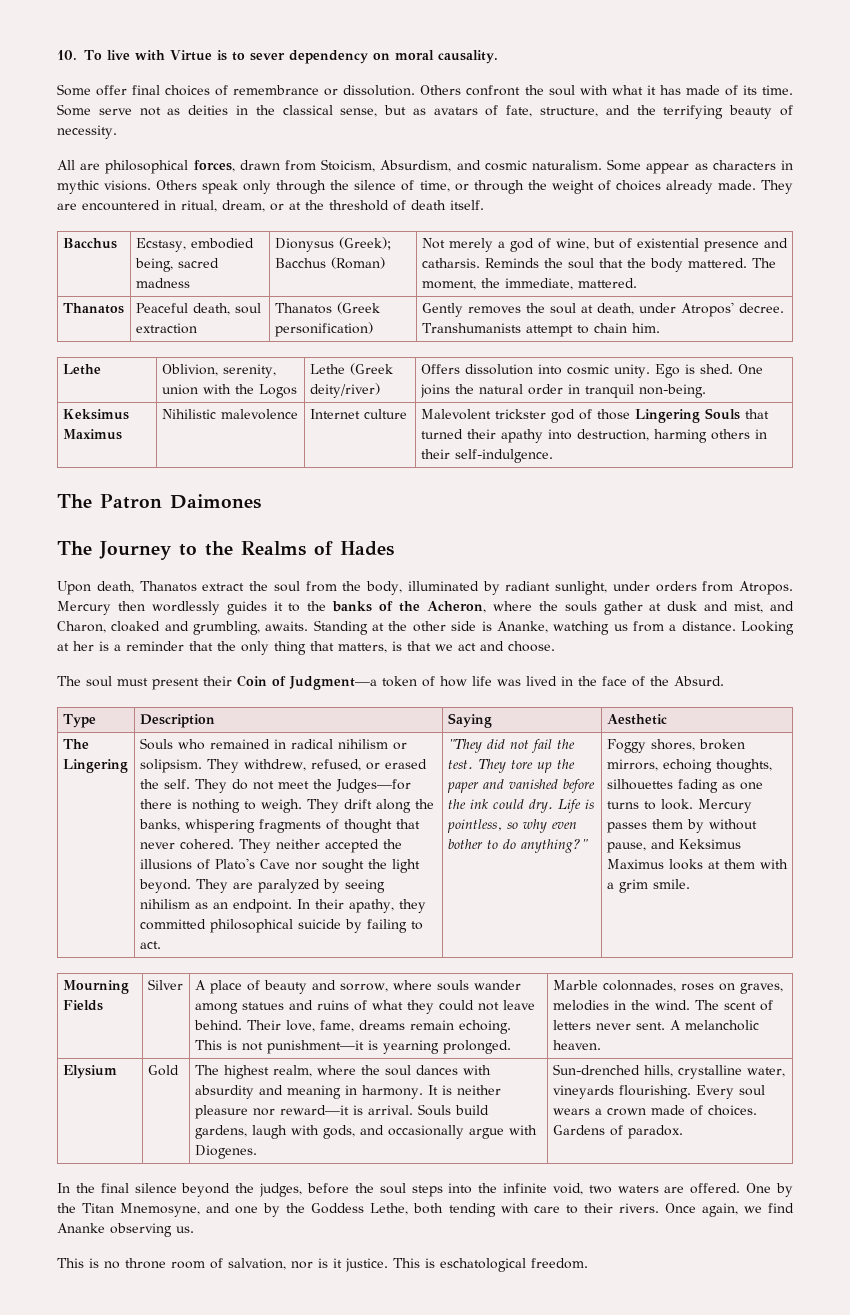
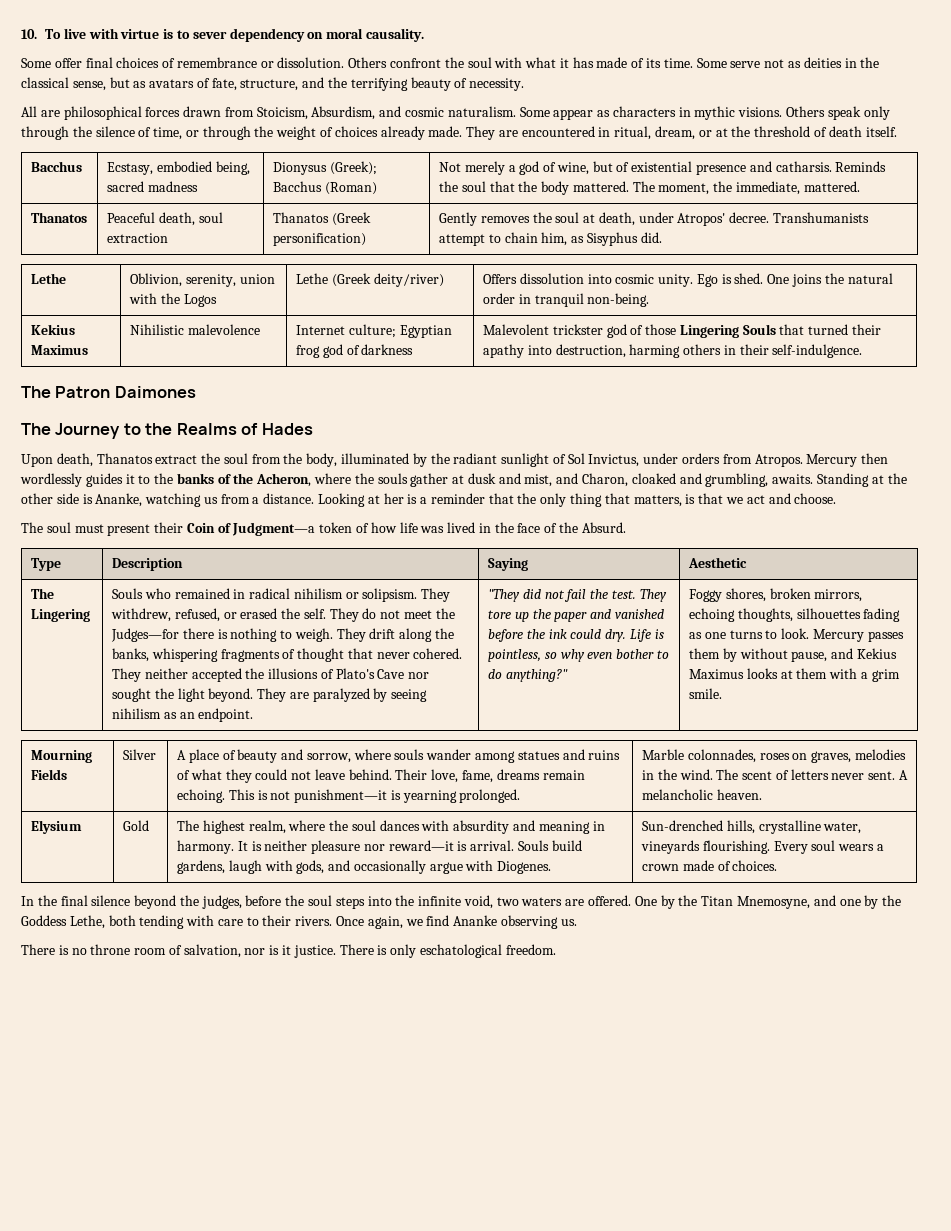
- 10. To live with Virtue is to sever dependency on moral causality.
+ 10. To live with virtue is to sever dependency on moral causality.
- All are philosophical forces, drawn from Stoicism, Absurdism, and cosmic naturalism.
+ All are philosophical forces drawn from Stoicism, Absurdism, and cosmic naturalism.
- Thanatos | Peaceful death, soul extraction | Thanatos (Greek personification) | Gently removes the soul at death, under Atropos' decree. Transhumanists attempt to chain him.
+ Thanatos | Peaceful death, soul extraction | Thanatos (Greek personification) | Gently removes the soul at death, under Atropos' decree. Transhumanists attempt to chain him, as Sisyphus did.
- Keksimus Maximus | Nihilistic malevolence | Internet culture | Malevolent trickster god of those Lingering Souls that turned their apathy into destruction, harming others in their self-indulgence.
+ Kekius Maximus | Nihilistic malevolence | Internet culture; Egyptian frog god of darkness | Malevolent trickster god of those Lingering Souls that turned their apathy into destruction, harming others in their self-indulgence.
- Upon death, Thanatos extract the soul from the body, illuminated by radiant sunlight, under orders from Atropos.
+ Upon death, Thanatos extract the soul from the body, illuminated by the radiant sunlight of Sol Invictus, under orders from Atropos.
- In their apathy, they committed philosophical suicide by failing to act.
- Mercury passes them by without pause, and Keksimus Maximus looks at them with a grim smile.
+ Mercury passes them by without pause, and Kekius Maximus looks at them with a grim smile.
- Gardens of paradox.
- This is no throne room of salvation, nor is it justice.
+ There is no throne room of salvation, nor is it justice.
- This is eschatological freedom.
+ There is only eschatological freedom.

